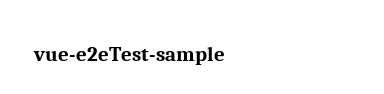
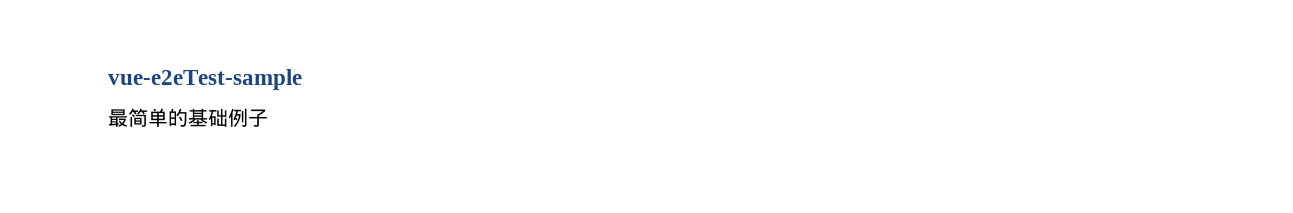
+ 最简单的基础例子

